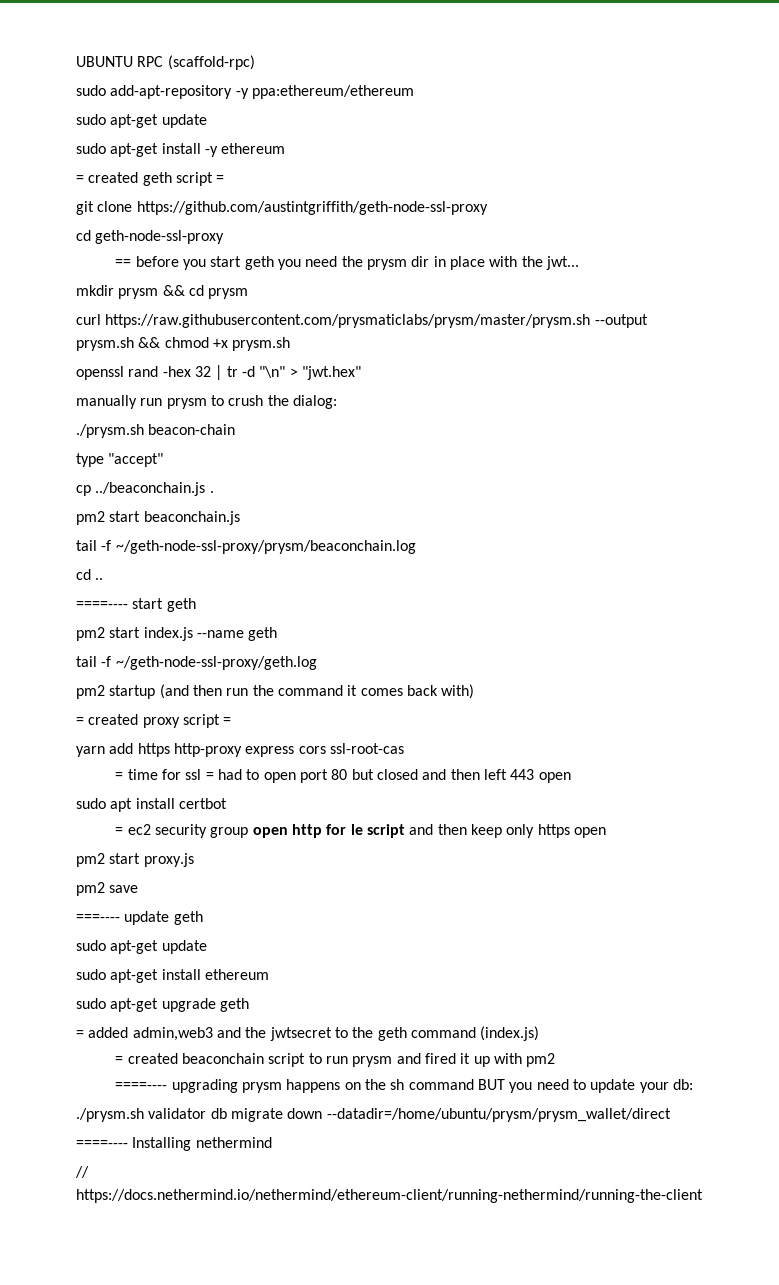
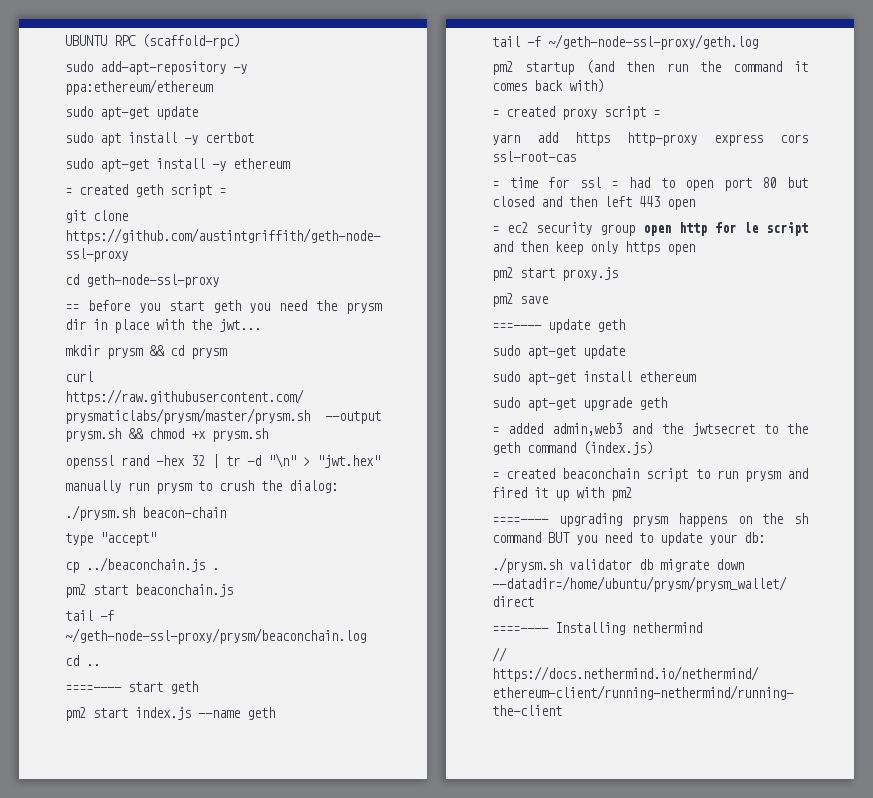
+ sudo apt install -y certbot
- sudo apt install certbot

